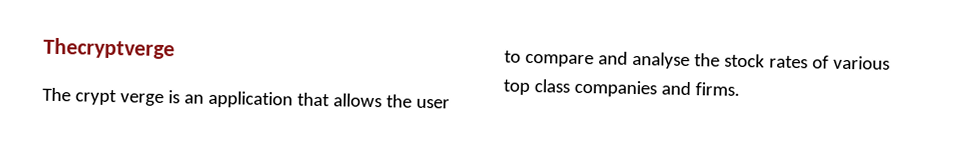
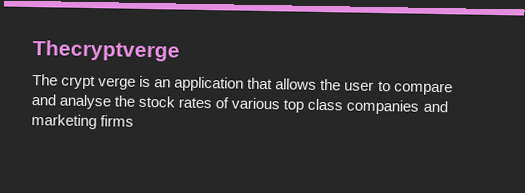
- The crypt verge is an application that allows the user to compare and analyse the stock rates of various top class companies and firms.
+ The crypt verge is an application that allows the user to compare and analyse the stock rates of various top class companies and marketing firms

